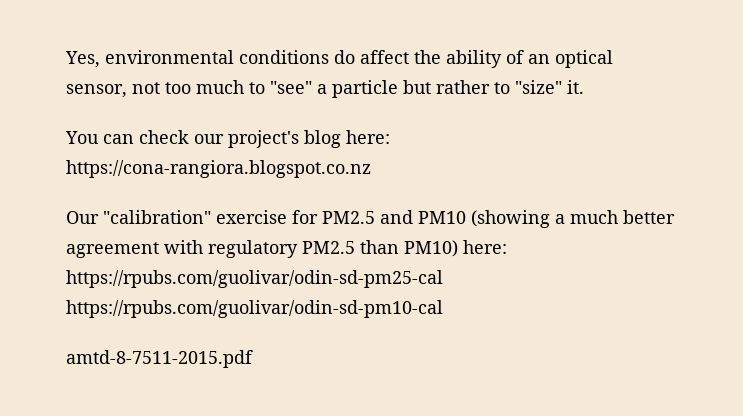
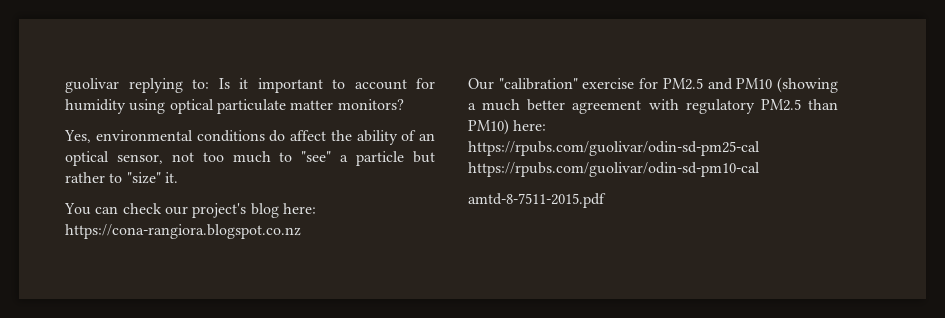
+ guolivar replying to: Is it important to account for humidity using optical particulate matter monitors?

